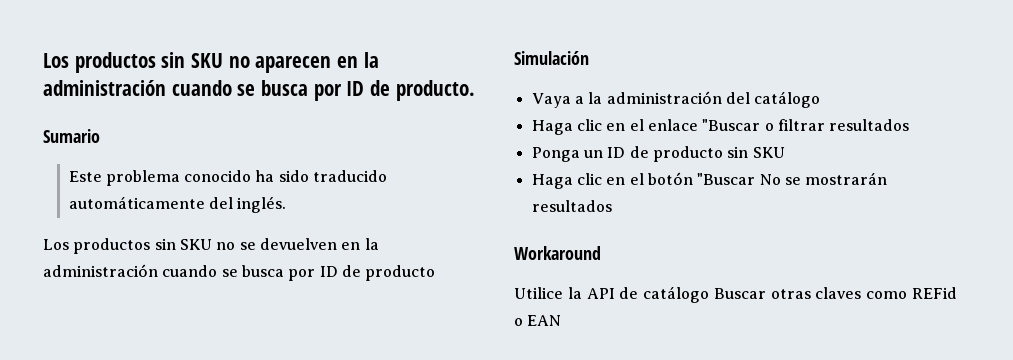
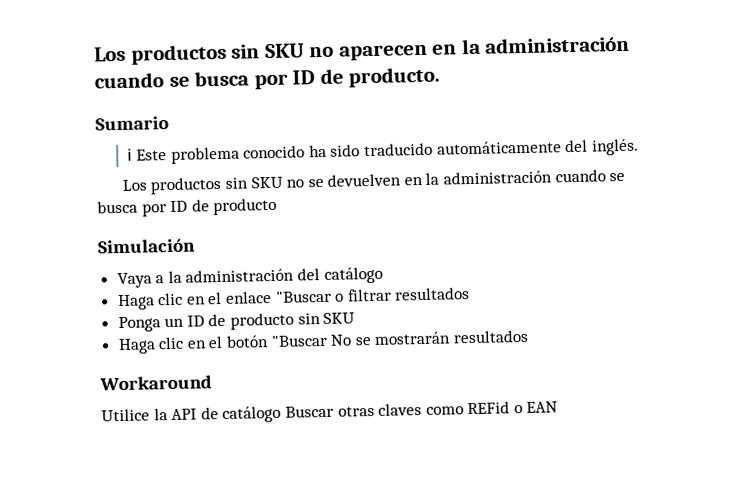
- Este problema conocido ha sido traducido automáticamente del inglés.
+ ℹ Este problema conocido ha sido traducido automáticamente del inglés.

